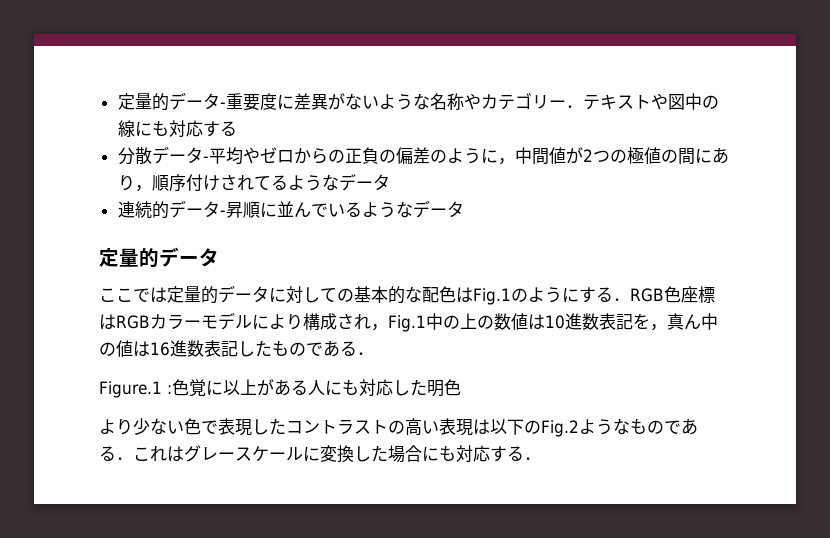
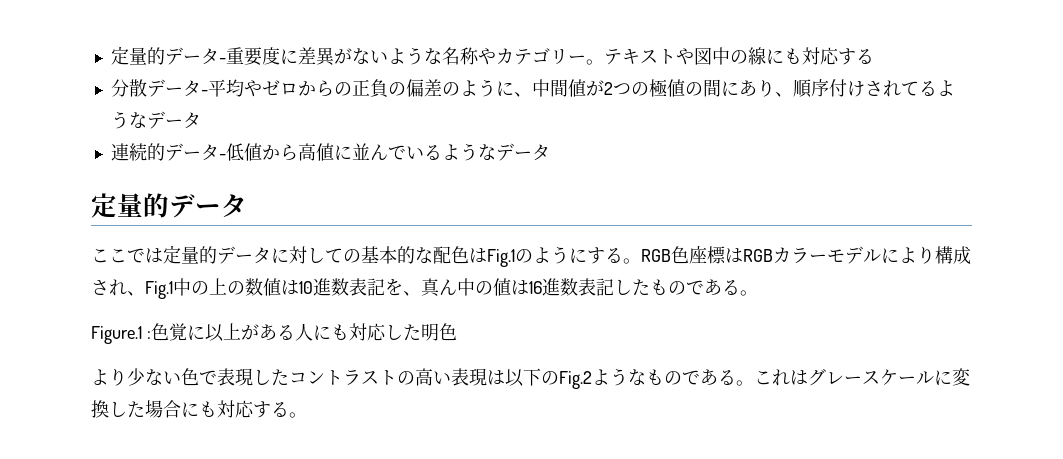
- 定量的データ-重要度に差異がないような名称やカテゴリー．テキストや図中の線にも対応する
+ 定量的データ-重要度に差異がないような名称やカテゴリー。テキストや図中の線にも対応する
- 分散データ-平均やゼロからの正負の偏差のように，中間値が2つの極値の間にあり，順序付けされてるようなデータ
+ 分散データ-平均やゼロからの正負の偏差のように、中間値が2つの極値の間にあり、順序付けされてるようなデータ
- 連続的データ-昇順に並んでいるようなデータ
+ 連続的データ-低値から高値に並んでいるようなデータ
- ここでは定量的データに対しての基本的な配色はFig.1のようにする．RGB色座標はRGBカラーモデルにより構成され，Fig.1中の上の数値は10進数表記を，真ん中の値は16進数表記したものである．
+ ここでは定量的データに対しての基本的な配色はFig.1のようにする。RGB色座標はRGBカラーモデルにより構成され、Fig.1中の上の数値は10進数表記を、真ん中の値は16進数表記したものである。
- より少ない色で表現したコントラストの高い表現は以下のFig.2ようなものである．これはグレースケールに変換した場合にも対応する．
+ より少ない色で表現したコントラストの高い表現は以下のFig.2ようなものである。これはグレースケールに変換した場合にも対応する。

